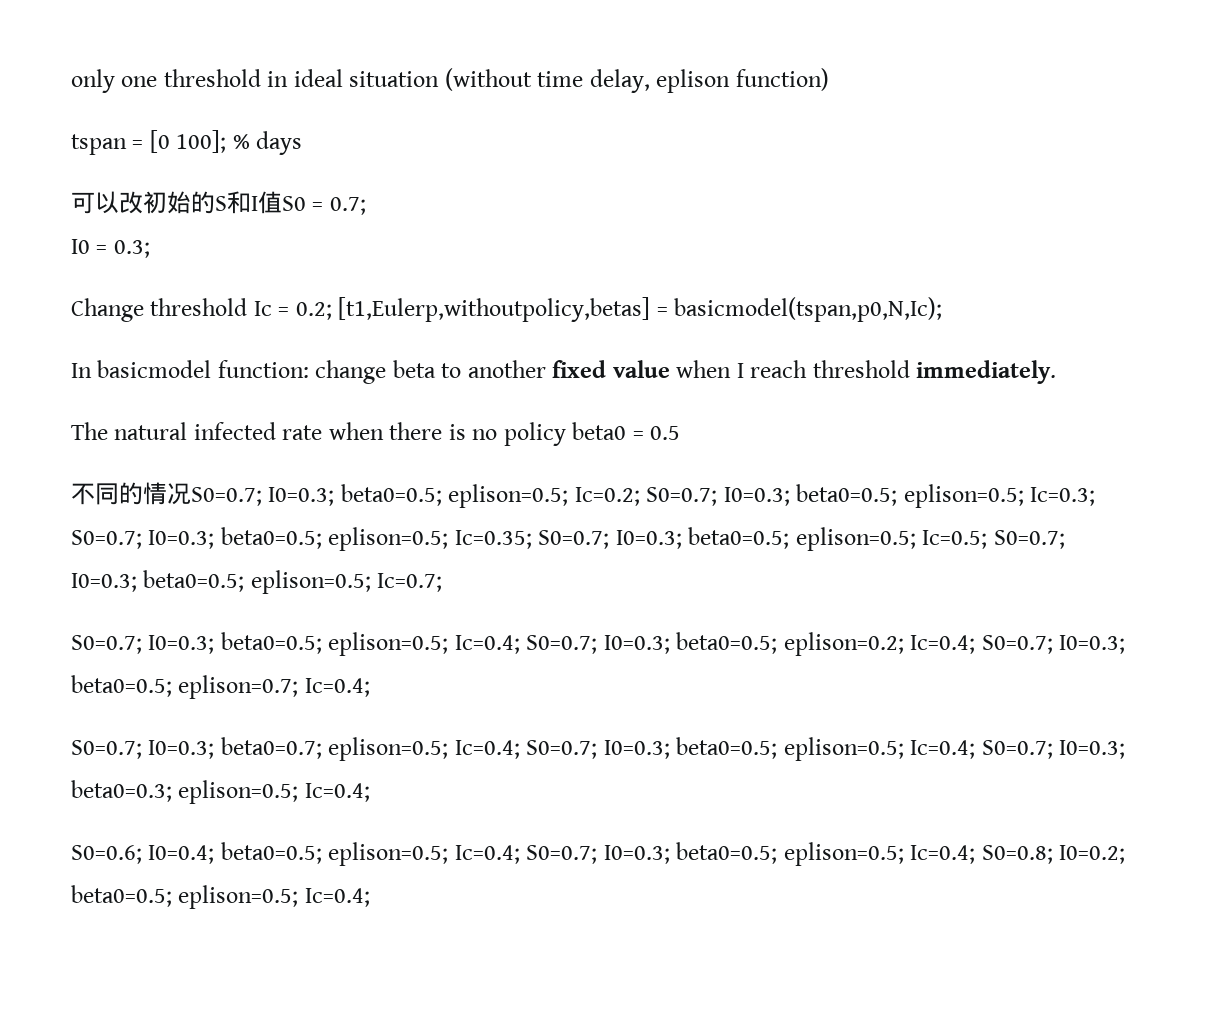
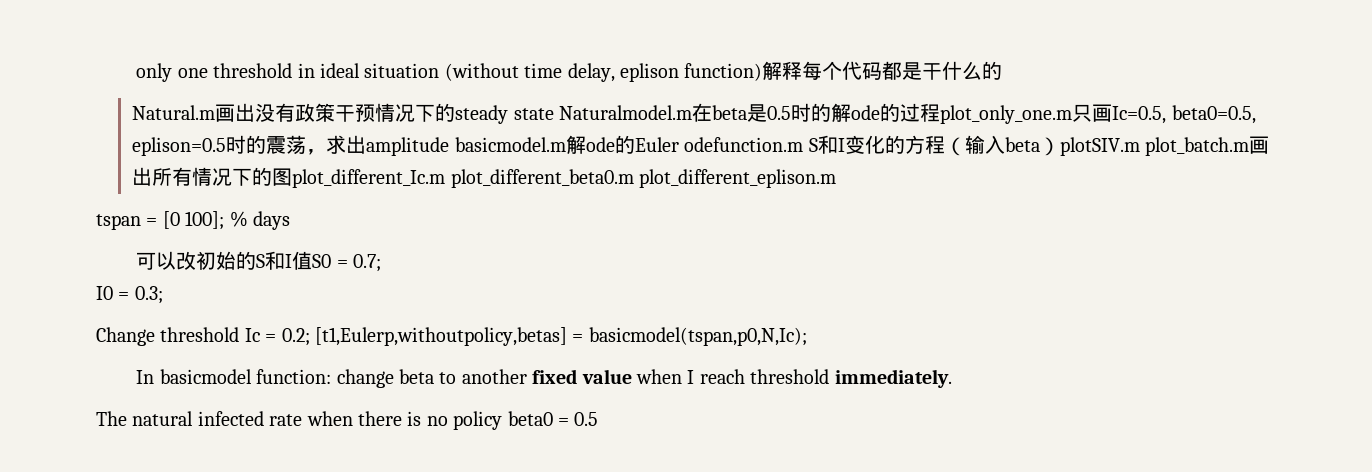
- only one threshold in ideal situation (without time delay, eplison function)
+ only one threshold in ideal situation (without time delay, eplison function)解释每个代码都是干什么的
+ Natural.m画出没有政策干预情况下的steady state Naturalmodel.m在beta是0.5时的解ode的过程plot_only_one.m只画Ic=0.5, beta0=0.5, eplison=0.5时的震荡，求出amplitude basicmodel.m解ode的Euler odefunction.m S和I变化的方程（输入beta）plotSIV.m plot_batch.m画出所有情况下的图plot_different_Ic.m plot_different_beta0.m plot_different_eplison.m
- 不同的情况S0=0.7; I0=0.3; beta0=0.5; eplison=0.5; Ic=0.2; S0=0.7; I0=0.3; beta0=0.5; eplison=0.5; Ic=0.3; S0=0.7; I0=0.3; beta0=0.5; eplison=0.5; Ic=0.35; S0=0.7; I0=0.3; beta0=0.5; eplison=0.5; Ic=0.5; S0=0.7; I0=0.3; beta0=0.5; eplison=0.5; Ic=0.7;
- S0=0.7; I0=0.3; beta0=0.5; eplison=0.5; Ic=0.4; S0=0.7; I0=0.3; beta0=0.5; eplison=0.2; Ic=0.4; S0=0.7; I0=0.3; beta0=0.5; eplison=0.7; Ic=0.4;
- S0=0.7; I0=0.3; beta0=0.7; eplison=0.5; Ic=0.4; S0=0.7; I0=0.3; beta0=0.5; eplison=0.5; Ic=0.4; S0=0.7; I0=0.3; beta0=0.3; eplison=0.5; Ic=0.4;
- S0=0.6; I0=0.4; beta0=0.5; eplison=0.5; Ic=0.4; S0=0.7; I0=0.3; beta0=0.5; eplison=0.5; Ic=0.4; S0=0.8; I0=0.2; beta0=0.5; eplison=0.5; Ic=0.4;

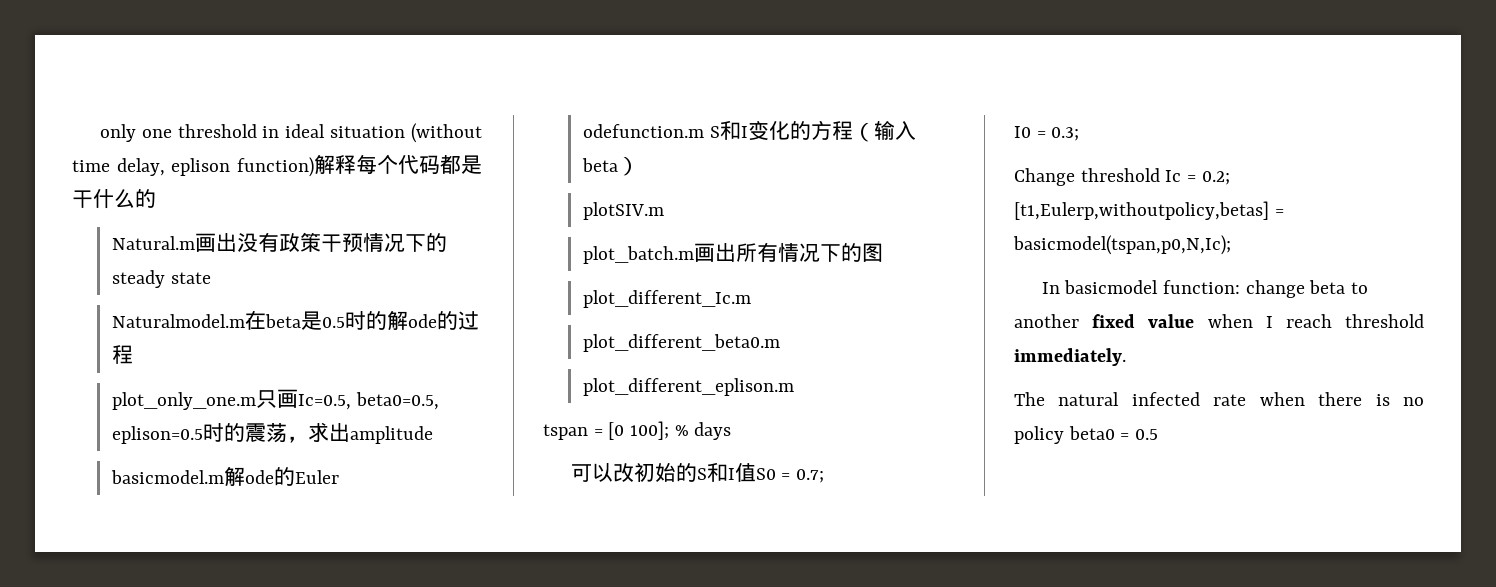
- Natural.m画出没有政策干预情况下的steady state Naturalmodel.m在beta是0.5时的解ode的过程plot_only_one.m只画Ic=0.5, beta0=0.5, eplison=0.5时的震荡，求出amplitude basicmodel.m解ode的Euler odefunction.m S和I变化的方程（输入beta）plotSIV.m plot_batch.m画出所有情况下的图plot_different_Ic.m plot_different_beta0.m plot_different_eplison.m
+ Natural.m画出没有政策干预情况下的steady state
+ Naturalmodel.m在beta是0.5时的解ode的过程
+ plot_only_one.m只画Ic=0.5, beta0=0.5, eplison=0.5时的震荡，求出amplitude
+ basicmodel.m解ode的Euler
+ odefunction.m S和I变化的方程（输入beta）
+ plotSIV.m
+ plot_batch.m画出所有情况下的图
+ plot_different_Ic.m
+ plot_different_beta0.m
+ plot_different_eplison.m

